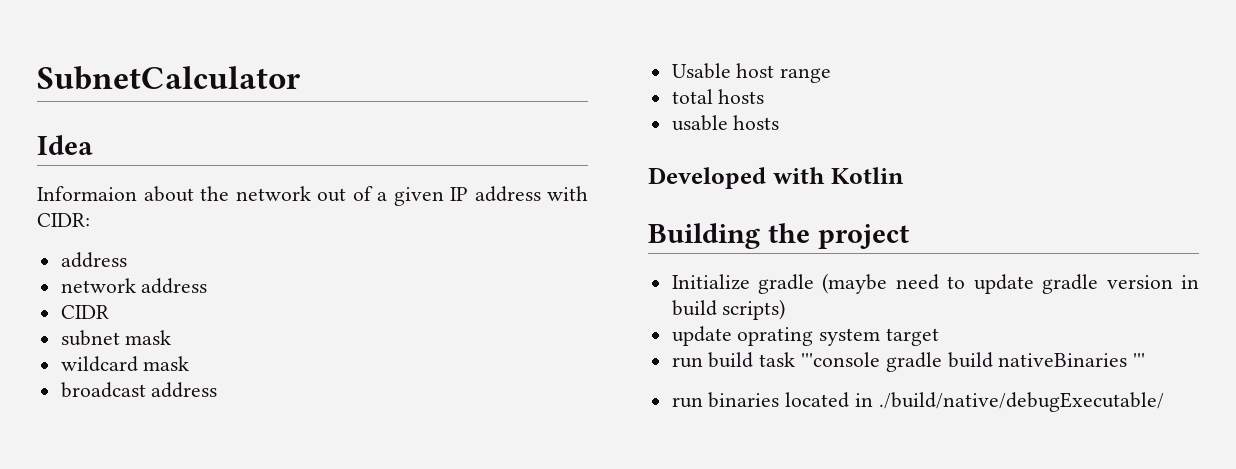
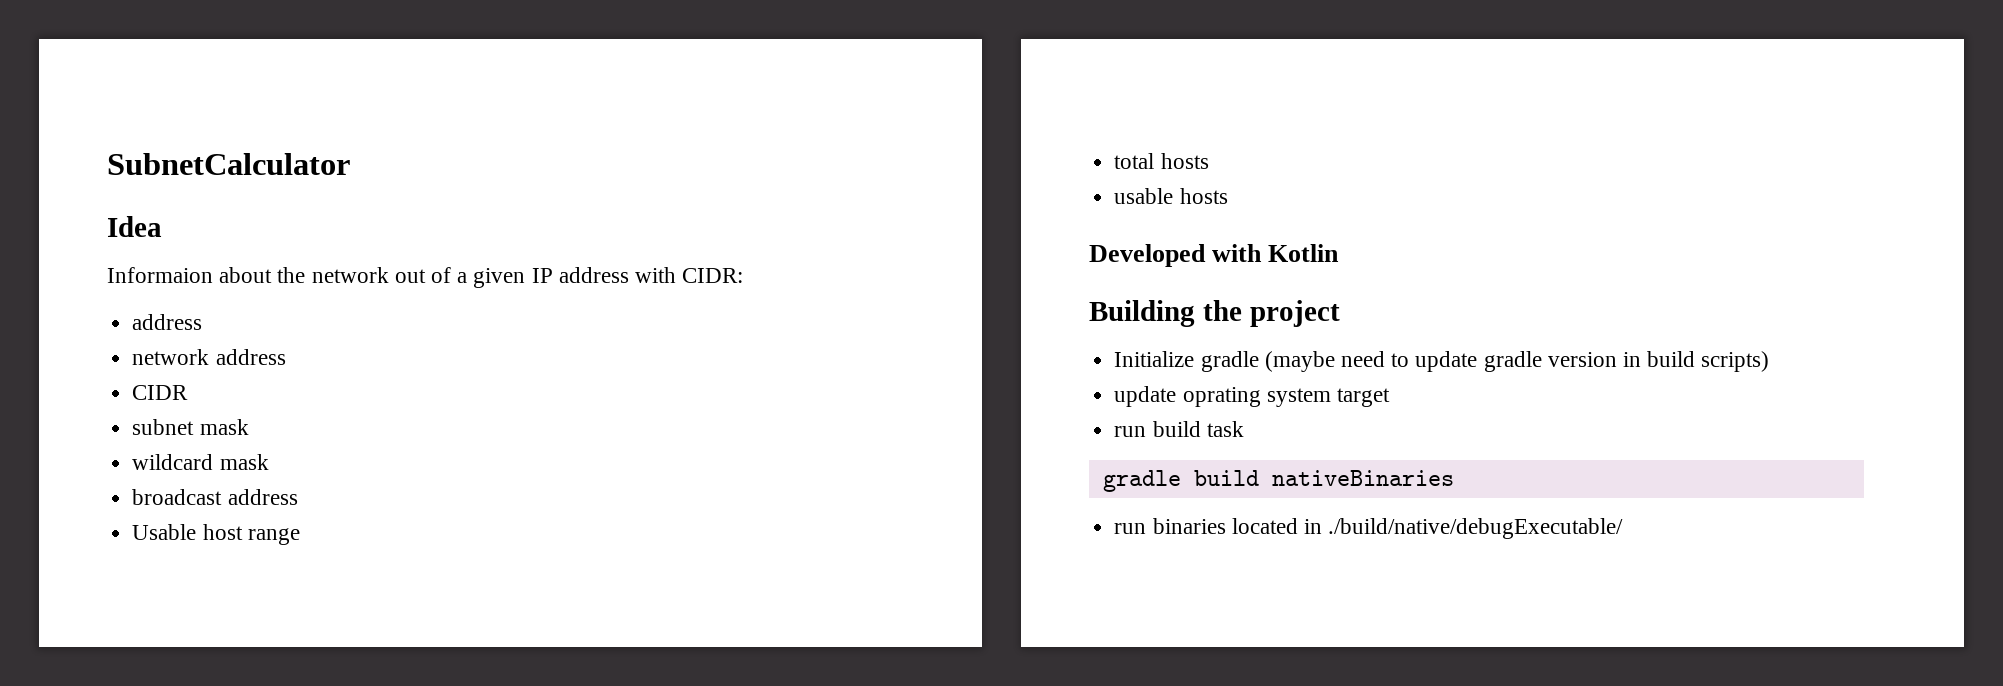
- run build task '''console gradle build nativeBinaries '''
+ run build task
+ gradle build nativeBinaries

